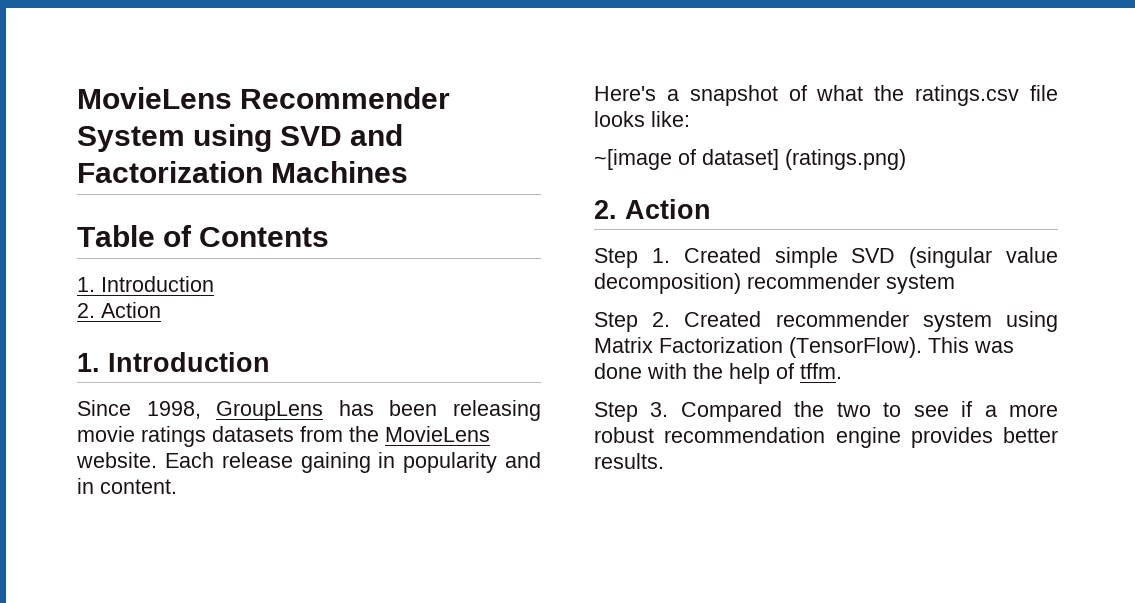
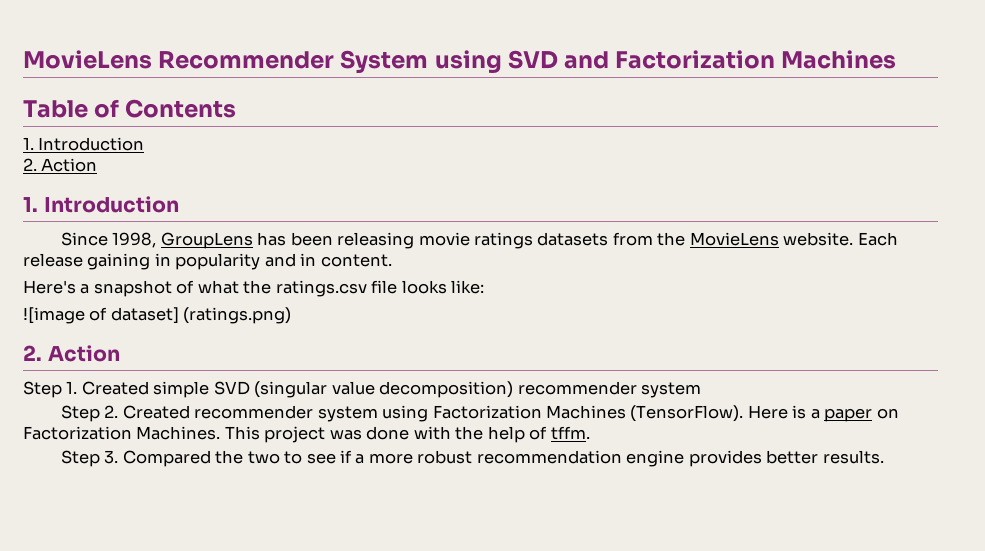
- ~[image of dataset] (ratings.png)
+ ![image of dataset] (ratings.png)
- Step 2. Created recommender system using Matrix Factorization (TensorFlow). This was done with the help of tffm.
+ Step 2. Created recommender system using Factorization Machines (TensorFlow). Here is a paper on Factorization Machines. This project was done with the help of tffm.

